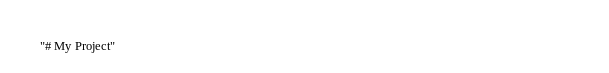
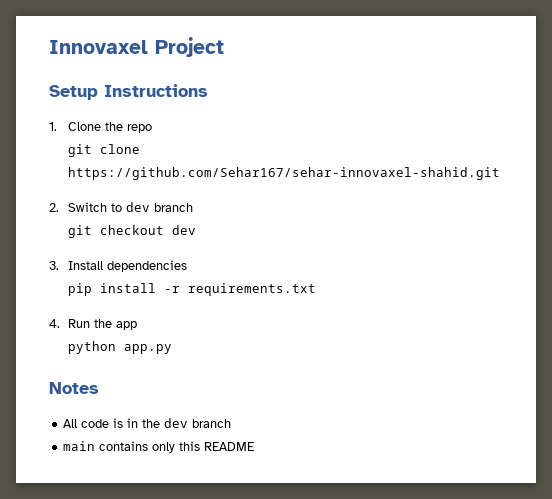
- "# My Project"
+ Innovaxel Project
+ Setup Instructions
+ 1. Clone the repo
+ git clone https://github.com/Sehar167/sehar-innovaxel-shahid.git
+ 2. Switch to dev branch
+ git checkout dev
+ 3. Install dependencies
+ pip install -r requirements.txt
+ 4. Run the app
+ python app.py
+ Notes
+ All code is in the dev branch
+ main contains only this README

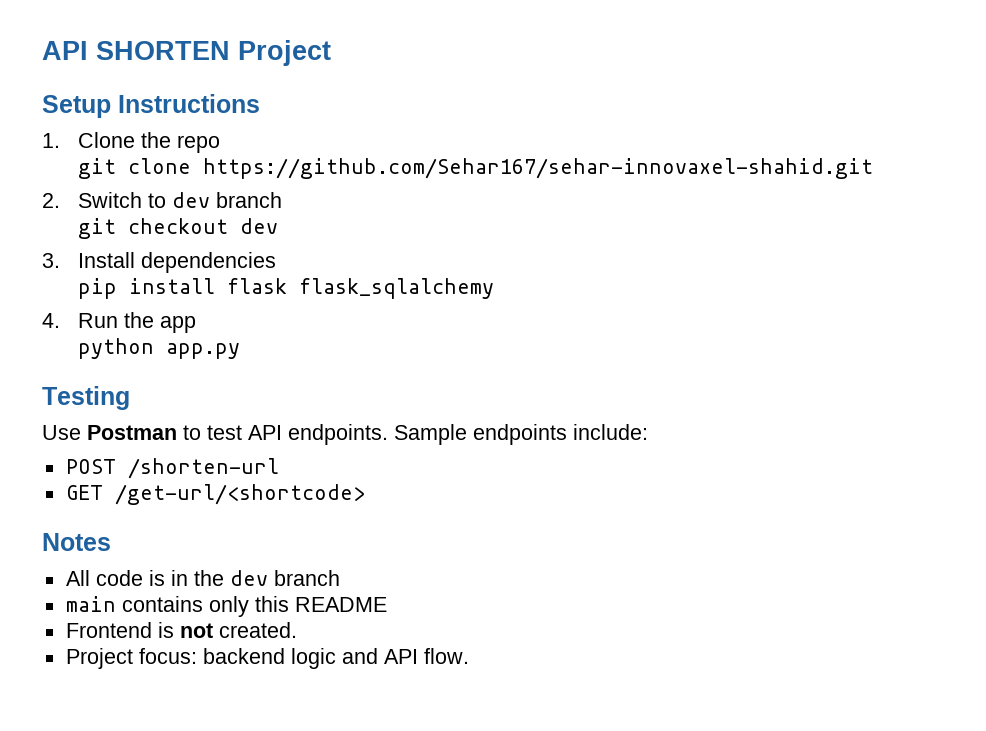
- Innovaxel Project
+ API SHORTEN Project
- pip install -r requirements.txt
+ pip install flask flask_sqlalchemy
+ Testing
+ Use Postman to test API endpoints. Sample endpoints include:
+ POST /shorten-url
+ GET /get-url/<shortcode>
+ Frontend is not created.
+ Project focus: backend logic and API flow.

